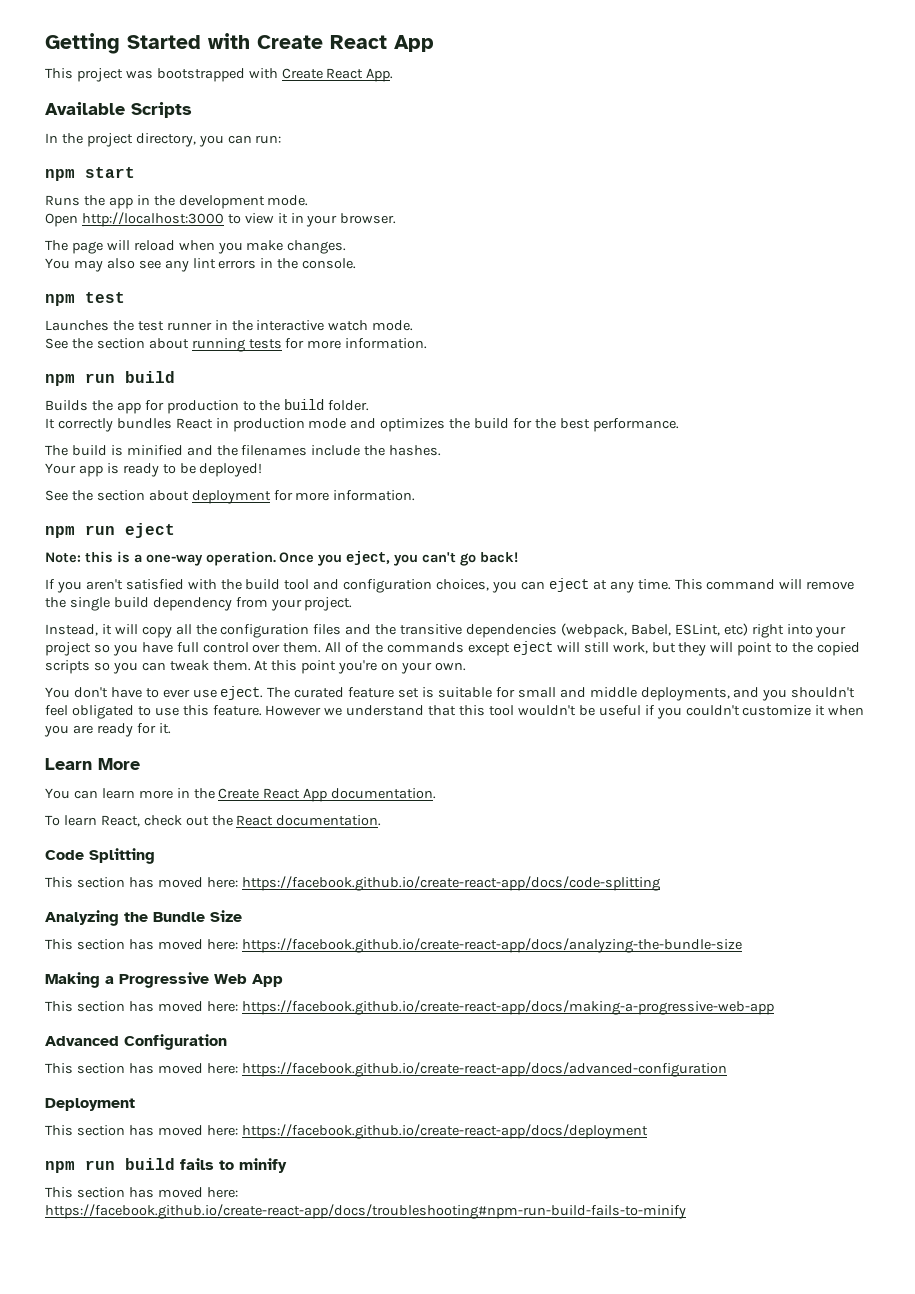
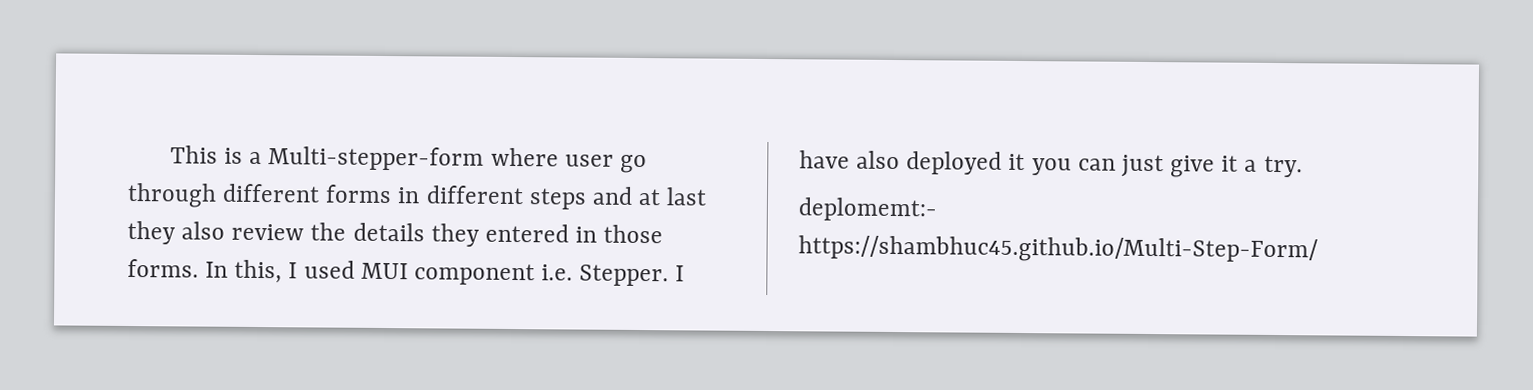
- Getting Started with Create React App
- This project was bootstrapped with Create React App.
- Available Scripts
- In the project directory, you can run:
- npm start
- Runs the app in the development mode.
- Open http://localhost:3000 to view it in your browser.
- The page will reload when you make changes.
- You may also see any lint errors in the console.
- npm test
- Launches the test runner in the interactive watch mode.
- See the section about running tests for more information.
- npm run build
- Builds the app for production to the build folder.
- It correctly bundles React in production mode and optimizes the build for the best performance.
- The build is minified and the filenames include the hashes.
- Your app is ready to be deployed!
- See the section about deployment for more information.
- npm run eject
- Note: this is a one-way operation. Once you eject, you can't go back!
- If you aren't satisfied with the build tool and configuration choices, you can eject at any time. This command will remove the single build dependency from your project.
- Instead, it will copy all the configuration files and the transitive dependencies (webpack, Babel, ESLint, etc) right into your project so you have full control over them. All of the commands except eject will still work, but they will point to the copied scripts so you can tweak them. At this point you're on your own.
- You don't have to ever use eject. The curated feature set is suitable for small and middle deployments, and you shouldn't feel obligated to use this feature. However we understand that this tool wouldn't be useful if you couldn't customize it when you are ready for it.
- Learn More
- You can learn more in the Create React App documentation.
- To learn React, check out the React documentation.
- Code Splitting
- This section has moved here: https://facebook.github.io/create-react-app/docs/code-splitting
- Analyzing the Bundle Size
- This section has moved here: https://facebook.github.io/create-react-app/docs/analyzing-the-bundle-size
- Making a Progressive Web App
- This section has moved here: https://facebook.github.io/create-react-app/docs/making-a-progressive-web-app
- Advanced Configuration
- This section has moved here: https://facebook.github.io/create-react-app/docs/advanced-configuration
- Deployment
- This section has moved here: https://facebook.github.io/create-react-app/docs/deployment
- npm run build fails to minify
- This section has moved here: https://facebook.github.io/create-react-app/docs/troubleshooting#npm-run-build-fails-to-minify
+ This is a Multi-stepper-form where user go through different forms in different steps and at last they also review the details they entered in those forms. In this, I used MUI component i.e. Stepper. I have also deployed it you can just give it a try.
+ deplomemt:- https://shambhuc45.github.io/Multi-Step-Form/

